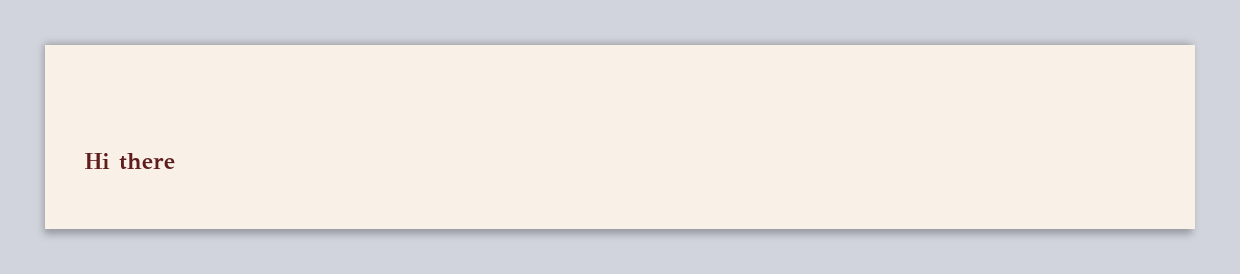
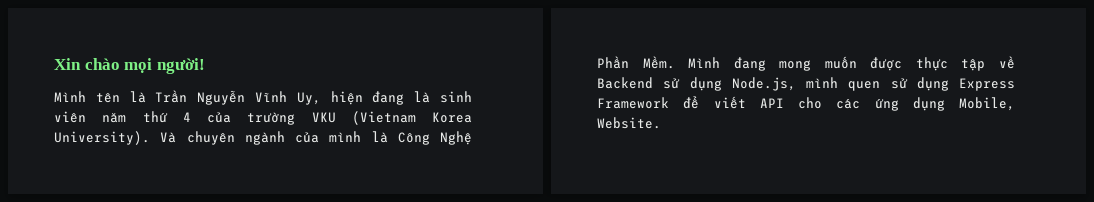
- Hi there
+ Xin chào mọi người!
+ Mình tên là Trần Nguyễn Vĩnh Uy, hiện đang là sinh viên năm thứ 4 của trường VKU (Vietnam Korea University). Và chuyên ngành của mình là Công Nghệ Phần Mềm. Mình đang mong muốn được thực tập về Backend sử dụng Node.js, mình quen sử dụng Express Framework để viết API cho các ứng dụng Mobile, Website.

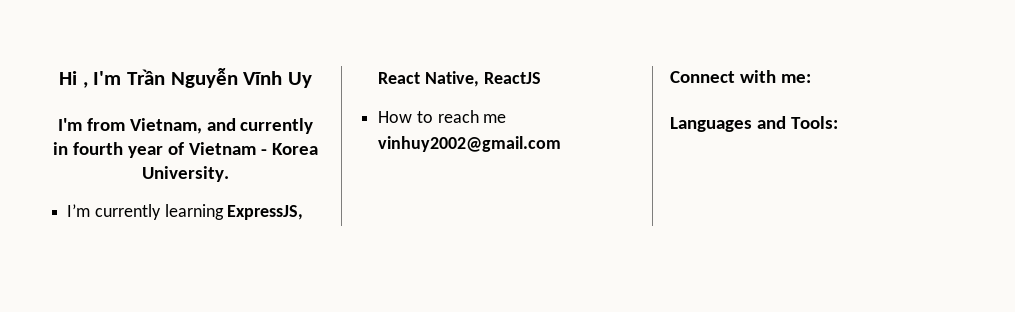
- Xin chào mọi người!
- Mình tên là Trần Nguyễn Vĩnh Uy, hiện đang là sinh viên năm thứ 4 của trường VKU (Vietnam Korea University). Và chuyên ngành của mình là Công Nghệ Phần Mềm. Mình đang mong muốn được thực tập về Backend sử dụng Node.js, mình quen sử dụng Express Framework để viết API cho các ứng dụng Mobile, Website.
+ Hi , I'm Trần Nguyễn Vĩnh Uy
+ I'm from Vietnam, and currently in fourth year of Vietnam - Korea University.
+ I’m currently learning ExpressJS, React Native, ReactJS
+ How to reach me vinhuy2002@gmail.com
+ Connect with me:
+ Languages and Tools:

